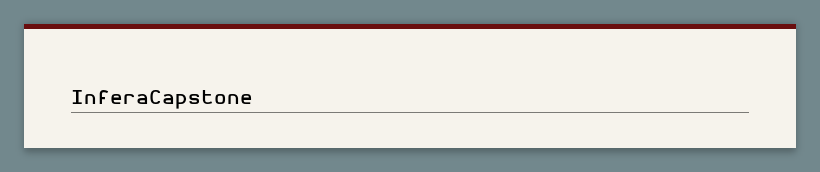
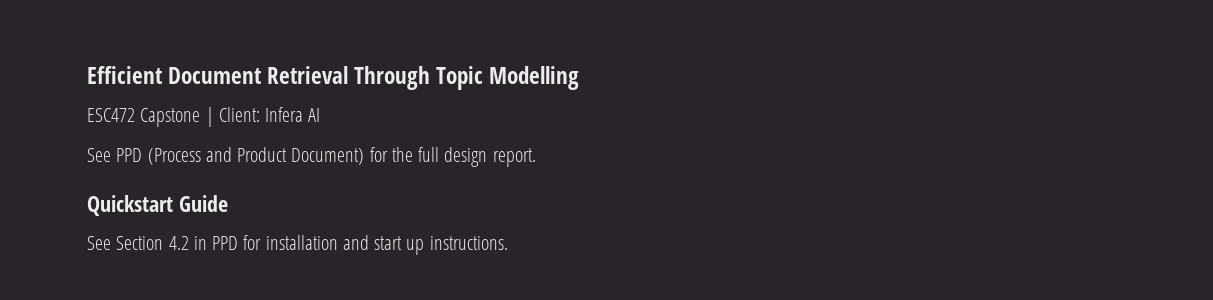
- InferaCapstone
+ Efficient Document Retrieval Through Topic Modelling
+ ESC472 Capstone | Client: Infera AI
+ See PPD (Process and Product Document) for the full design report.
+ Quickstart Guide
+ See Section 4.2 in PPD for installation and start up instructions.

